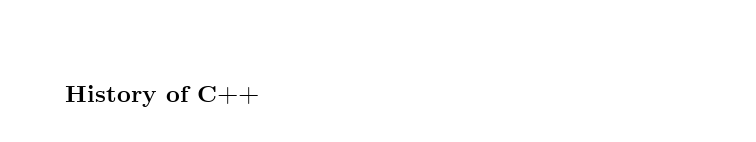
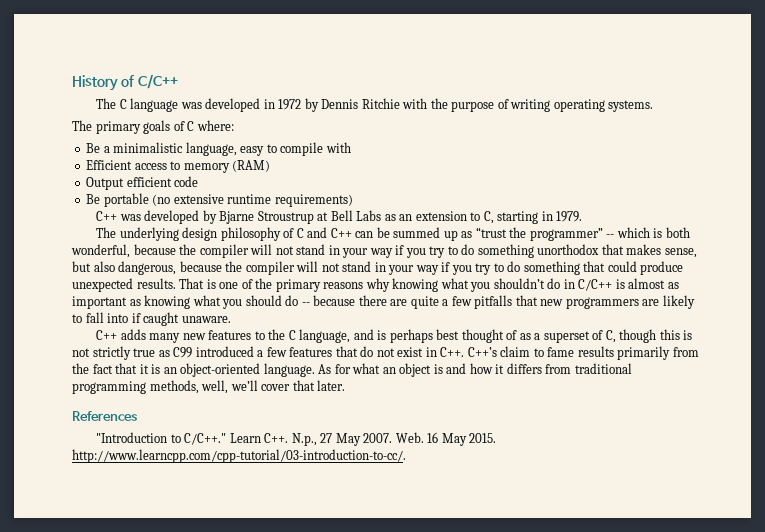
- History of C++
+ History of C/C++
+ The C language was developed in 1972 by Dennis Ritchie with the purpose of writing operating systems.
+ The primary goals of C where:
+ Be a minimalistic language, easy to compile with
+ Efficient access to memory (RAM)
+ Output efficient code
+ Be portable (no extensive runtime requirements)
+ C++ was developed by Bjarne Stroustrup at Bell Labs as an extension to C, starting in 1979.
+ The underlying design philosophy of C and C++ can be summed up as “trust the programmer” -- which is both wonderful, because the compiler will not stand in your way if you try to do something unorthodox that makes sense, but also dangerous, because the compiler will not stand in your way if you try to do something that could produce unexpected results. That is one of the primary reasons why knowing what you shouldn’t do in C/C++ is almost as important as knowing what you should do -- because there are quite a few pitfalls that new programmers are likely to fall into if caught unaware.
+ C++ adds many new features to the C language, and is perhaps best thought of as a superset of C, though this is not strictly true as C99 introduced a few features that do not exist in C++. C++’s claim to fame results primarily from the fact that it is an object-oriented language. As for what an object is and how it differs from traditional programming methods, well, we’ll cover that later.
+ References
+ "Introduction to C/C++." Learn C++. N.p., 27 May 2007. Web. 16 May 2015. http://www.learncpp.com/cpp-tutorial/03-introduction-to-cc/.

